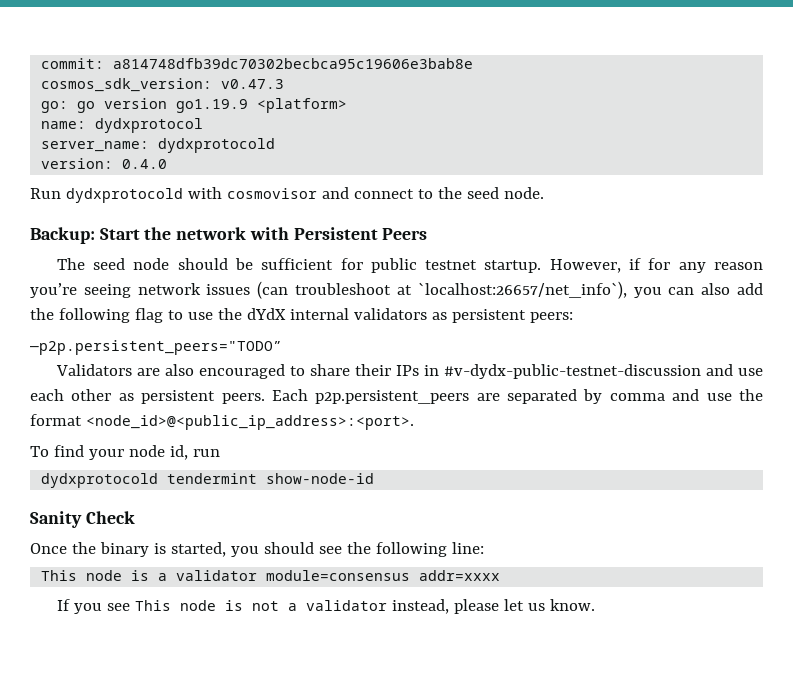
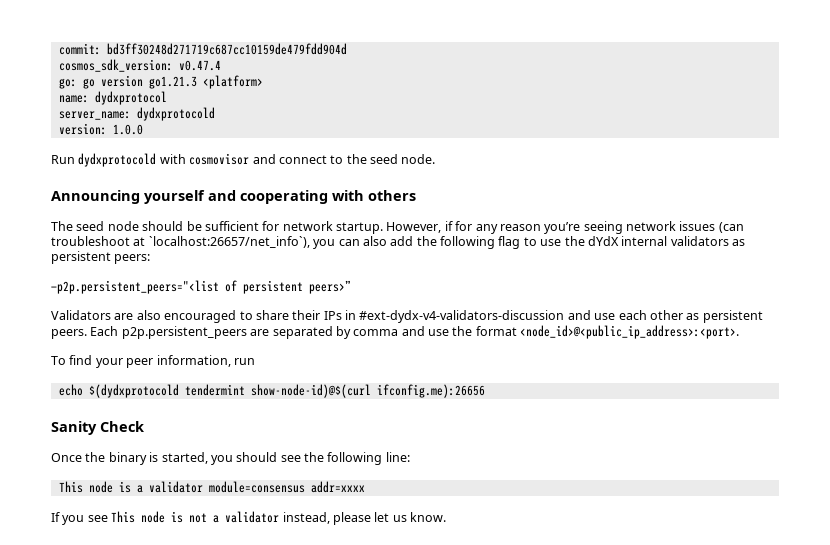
- commit: a814748dfb39dc70302becbca95c19606e3bab8e
+ commit: bd3ff30248d271719c687cc10159de479fdd904d
- cosmos_sdk_version: v0.47.3
+ cosmos_sdk_version: v0.47.4
- go: go version go1.19.9 <platform>
+ go: go version go1.21.3 <platform>
- version: 0.4.0
+ version: 1.0.0
- Backup: Start the network with Persistent Peers
+ Announcing yourself and cooperating with others
- The seed node should be sufficient for public testnet startup.
+ The seed node should be sufficient for network startup.
- —p2p.persistent_peers="TODO”
+ —p2p.persistent_peers="<list of persistent peers>”
- Validators are also encouraged to share their IPs in #v-dydx-public-testnet-discussion and use each other as persistent peers.
+ Validators are also encouraged to share their IPs in #ext-dydx-v4-validators-discussion and use each other as persistent peers.
- To find your node id, run
+ To find your peer information, run
- dydxprotocold tendermint show-node-id
+ echo $(dydxprotocold tendermint show-node-id)@$(curl ifconfig.me):26656

